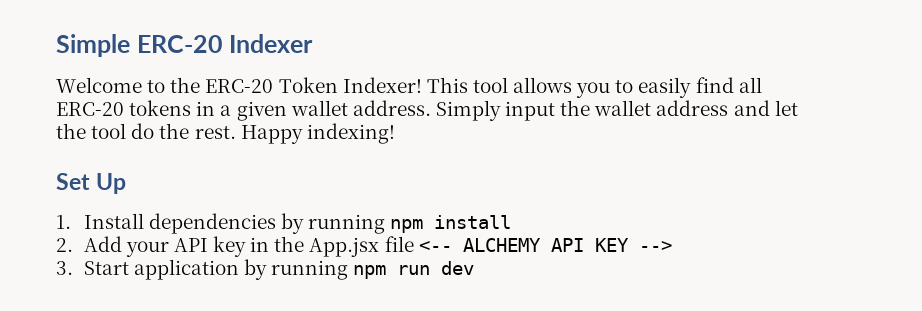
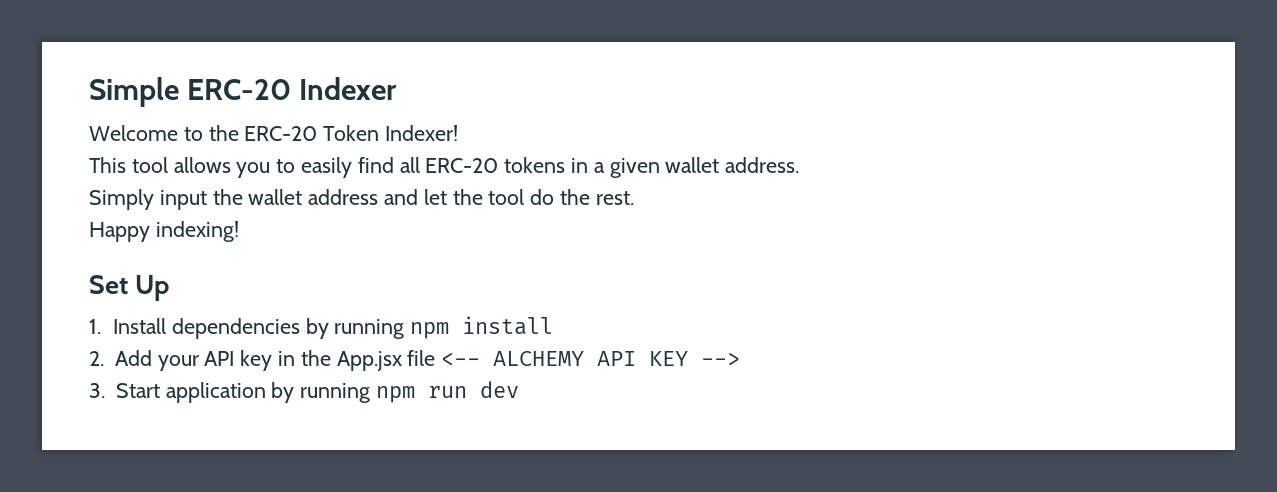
- Welcome to the ERC-20 Token Indexer! This tool allows you to easily find all ERC-20 tokens in a given wallet address. Simply input the wallet address and let the tool do the rest. Happy indexing!
+ Welcome to the ERC-20 Token Indexer!
+ This tool allows you to easily find all ERC-20 tokens in a given wallet address.
+ Simply input the wallet address and let the tool do the rest.
+ Happy indexing!

